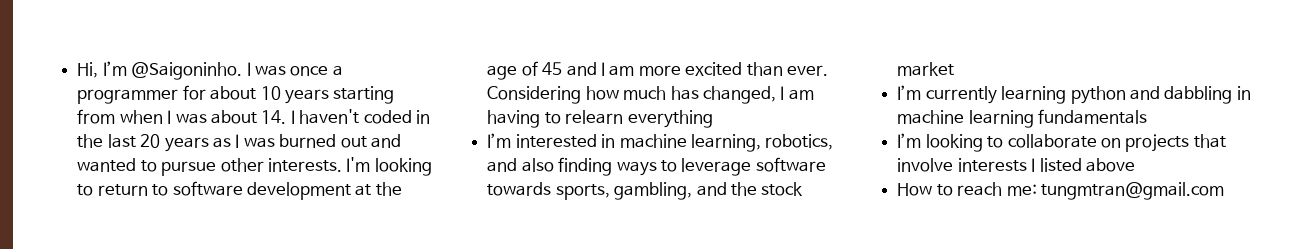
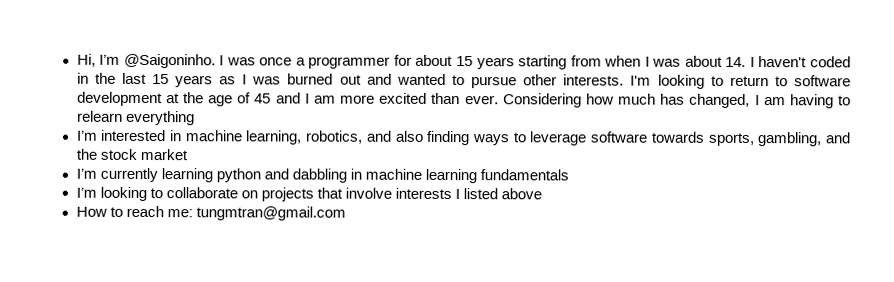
- I was once a programmer for about 10 years starting from when I was about 14. I haven't coded in the last 20 years as I was burned out and wanted to pursue other interests.
+ I was once a programmer for about 15 years starting from when I was about 14. I haven't coded in the last 15 years as I was burned out and wanted to pursue other interests.

